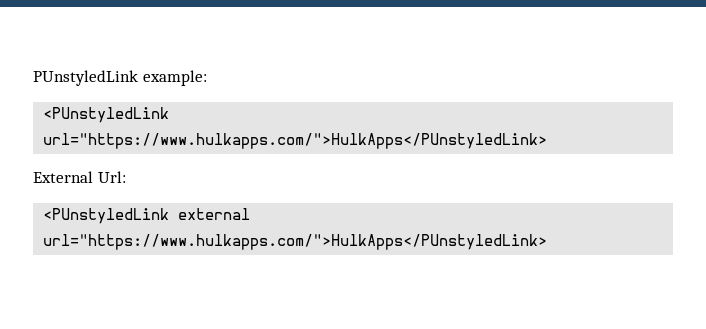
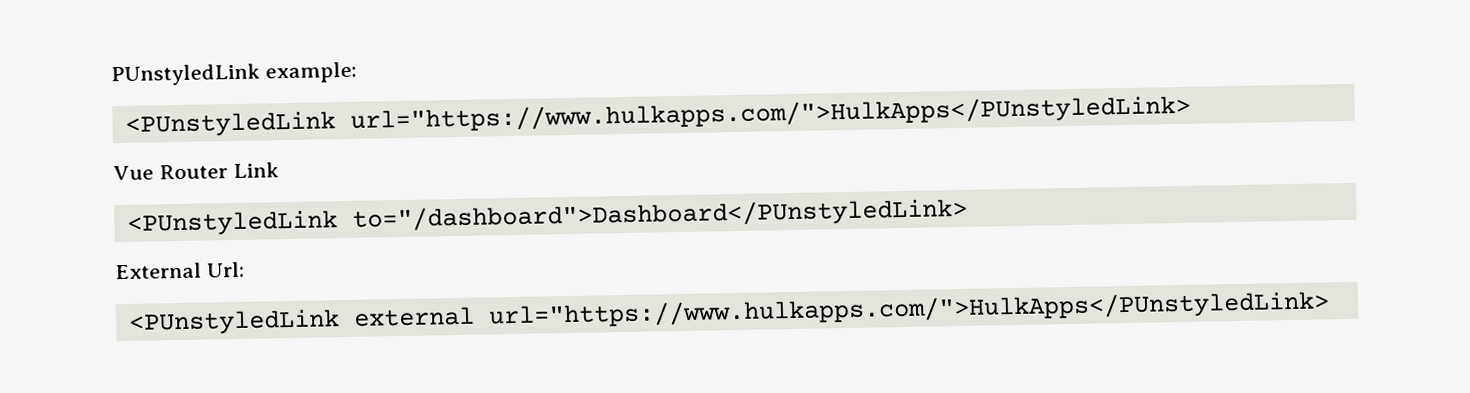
+ Vue Router Link
+ <PUnstyledLink to="/dashboard">Dashboard</PUnstyledLink>

